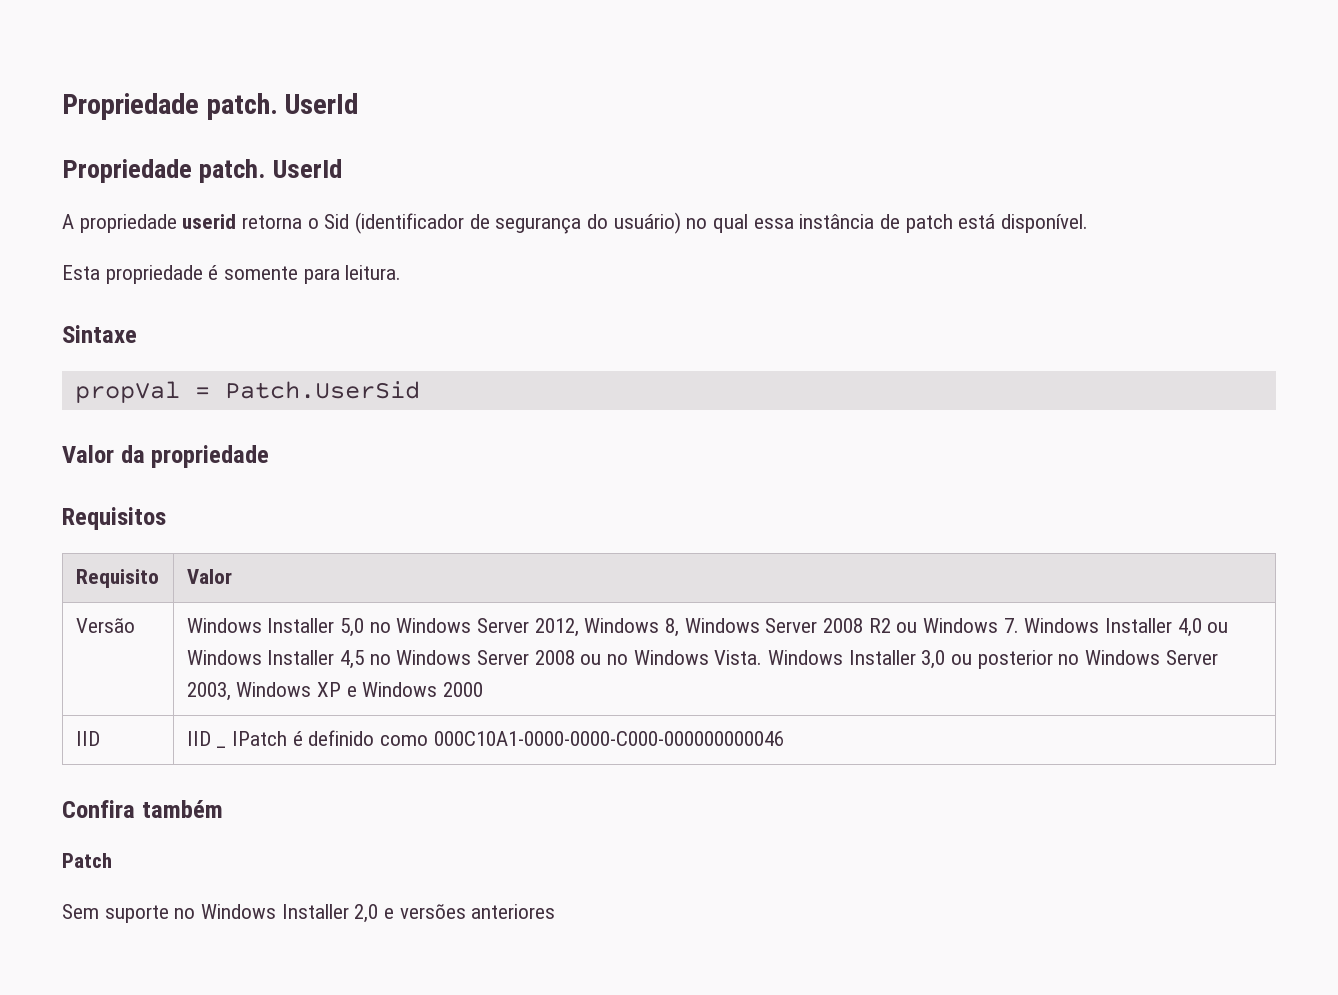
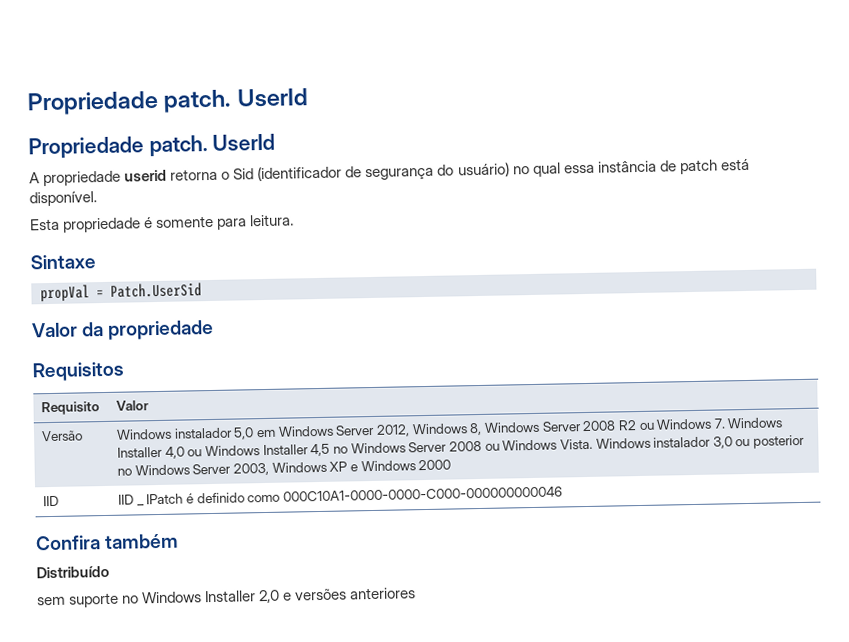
- Windows Installer 5,0 no Windows Server 2012, Windows 8, Windows Server 2008 R2 ou Windows 7. Windows Installer 4,0 ou Windows Installer 4,5 no Windows Server 2008 ou no Windows Vista.
+ Windows instalador 5,0 em Windows Server 2012, Windows 8, Windows Server 2008 R2 ou Windows 7. Windows Installer 4,0 ou Windows Installer 4,5 no Windows Server 2008 ou Windows Vista.
- Windows Installer 3,0 ou posterior no Windows Server 2003, Windows XP e Windows 2000
+ Windows instalador 3,0 ou posterior no Windows Server 2003, Windows XP e Windows 2000
- Patch
- Sem suporte no Windows Installer 2,0 e versões anteriores
+ Distribuído
+ sem suporte no Windows Installer 2,0 e versões anteriores

